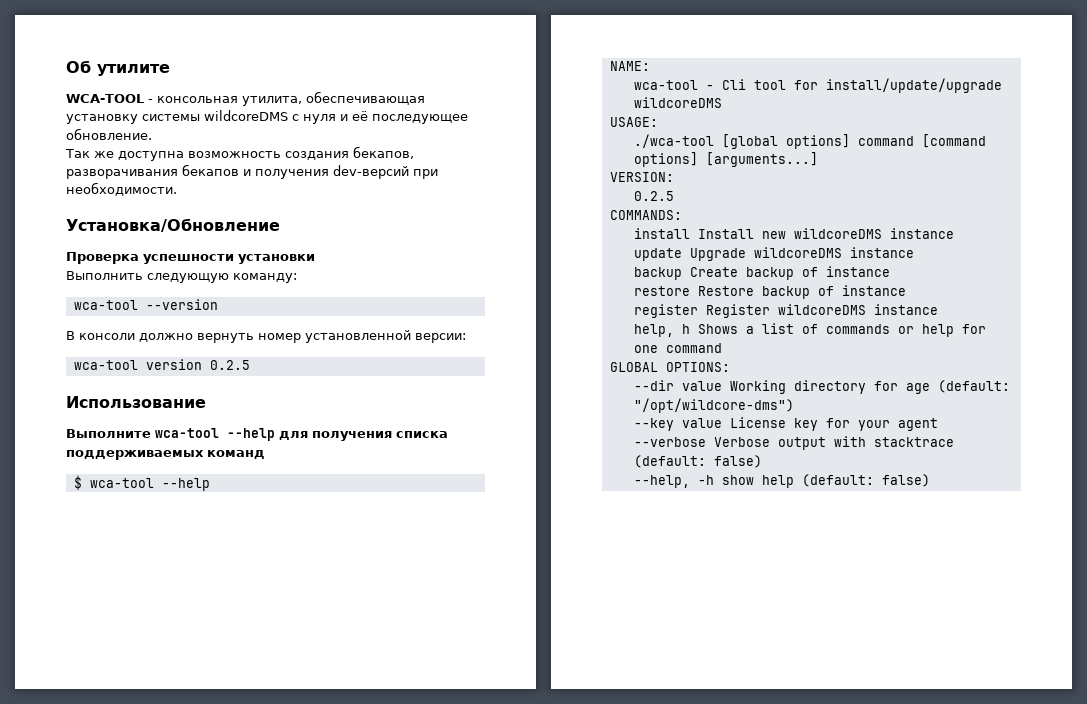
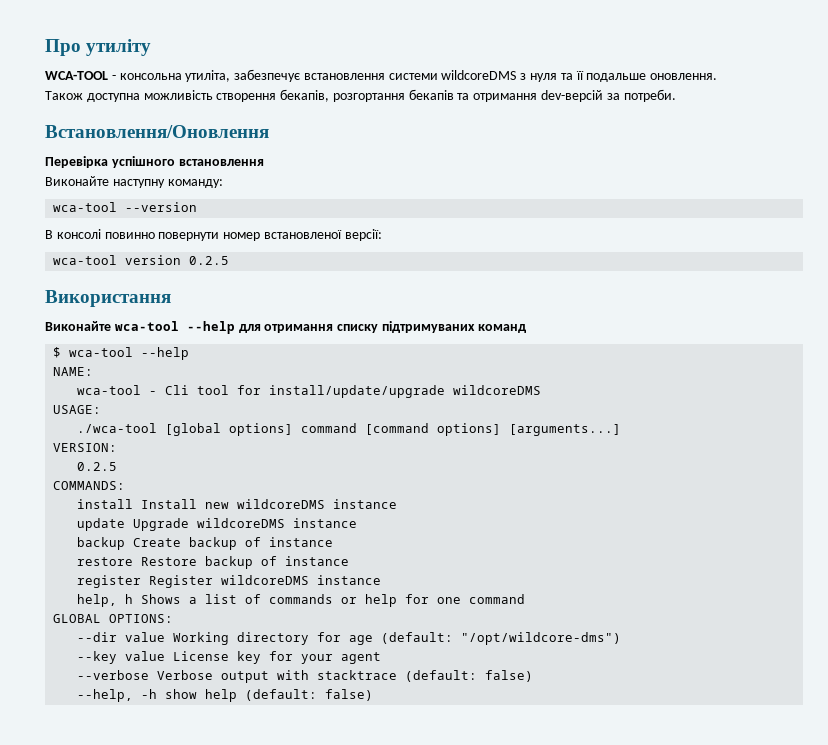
- Об утилите
+ Про утиліту
- WCA-TOOL - консольная утилита, обеспечивающая установку системы wildcoreDMS с нуля и её последующее обновление.
- Так же доступна возможность создания бекапов, разворачивания бекапов и получения dev-версий при необходимости.
- Установка/Обновление
- Проверка успешности установки
- Выполнить следующую команду:
+ WCA-TOOL - консольна утиліта, забезпечує встановлення системи wildcoreDMS з нуля та її подальше оновлення.
+ Також доступна можливість створення бекапів, розгортання бекапів та отримання dev-версій за потреби.
+ Встановлення/Оновлення
+ Перевірка успішного встановлення
+ Виконайте наступну команду:
  wca-tool --version
- В консоли должно вернуть номер установленной версии:
+ В консолі повинно повернути номер встановленої версії:
- Использование
- Выполните wca-tool --help для получения списка поддерживаемых команд
+ Використання
+ Виконайте wca-tool --help для отримання списку підтримуваних команд

